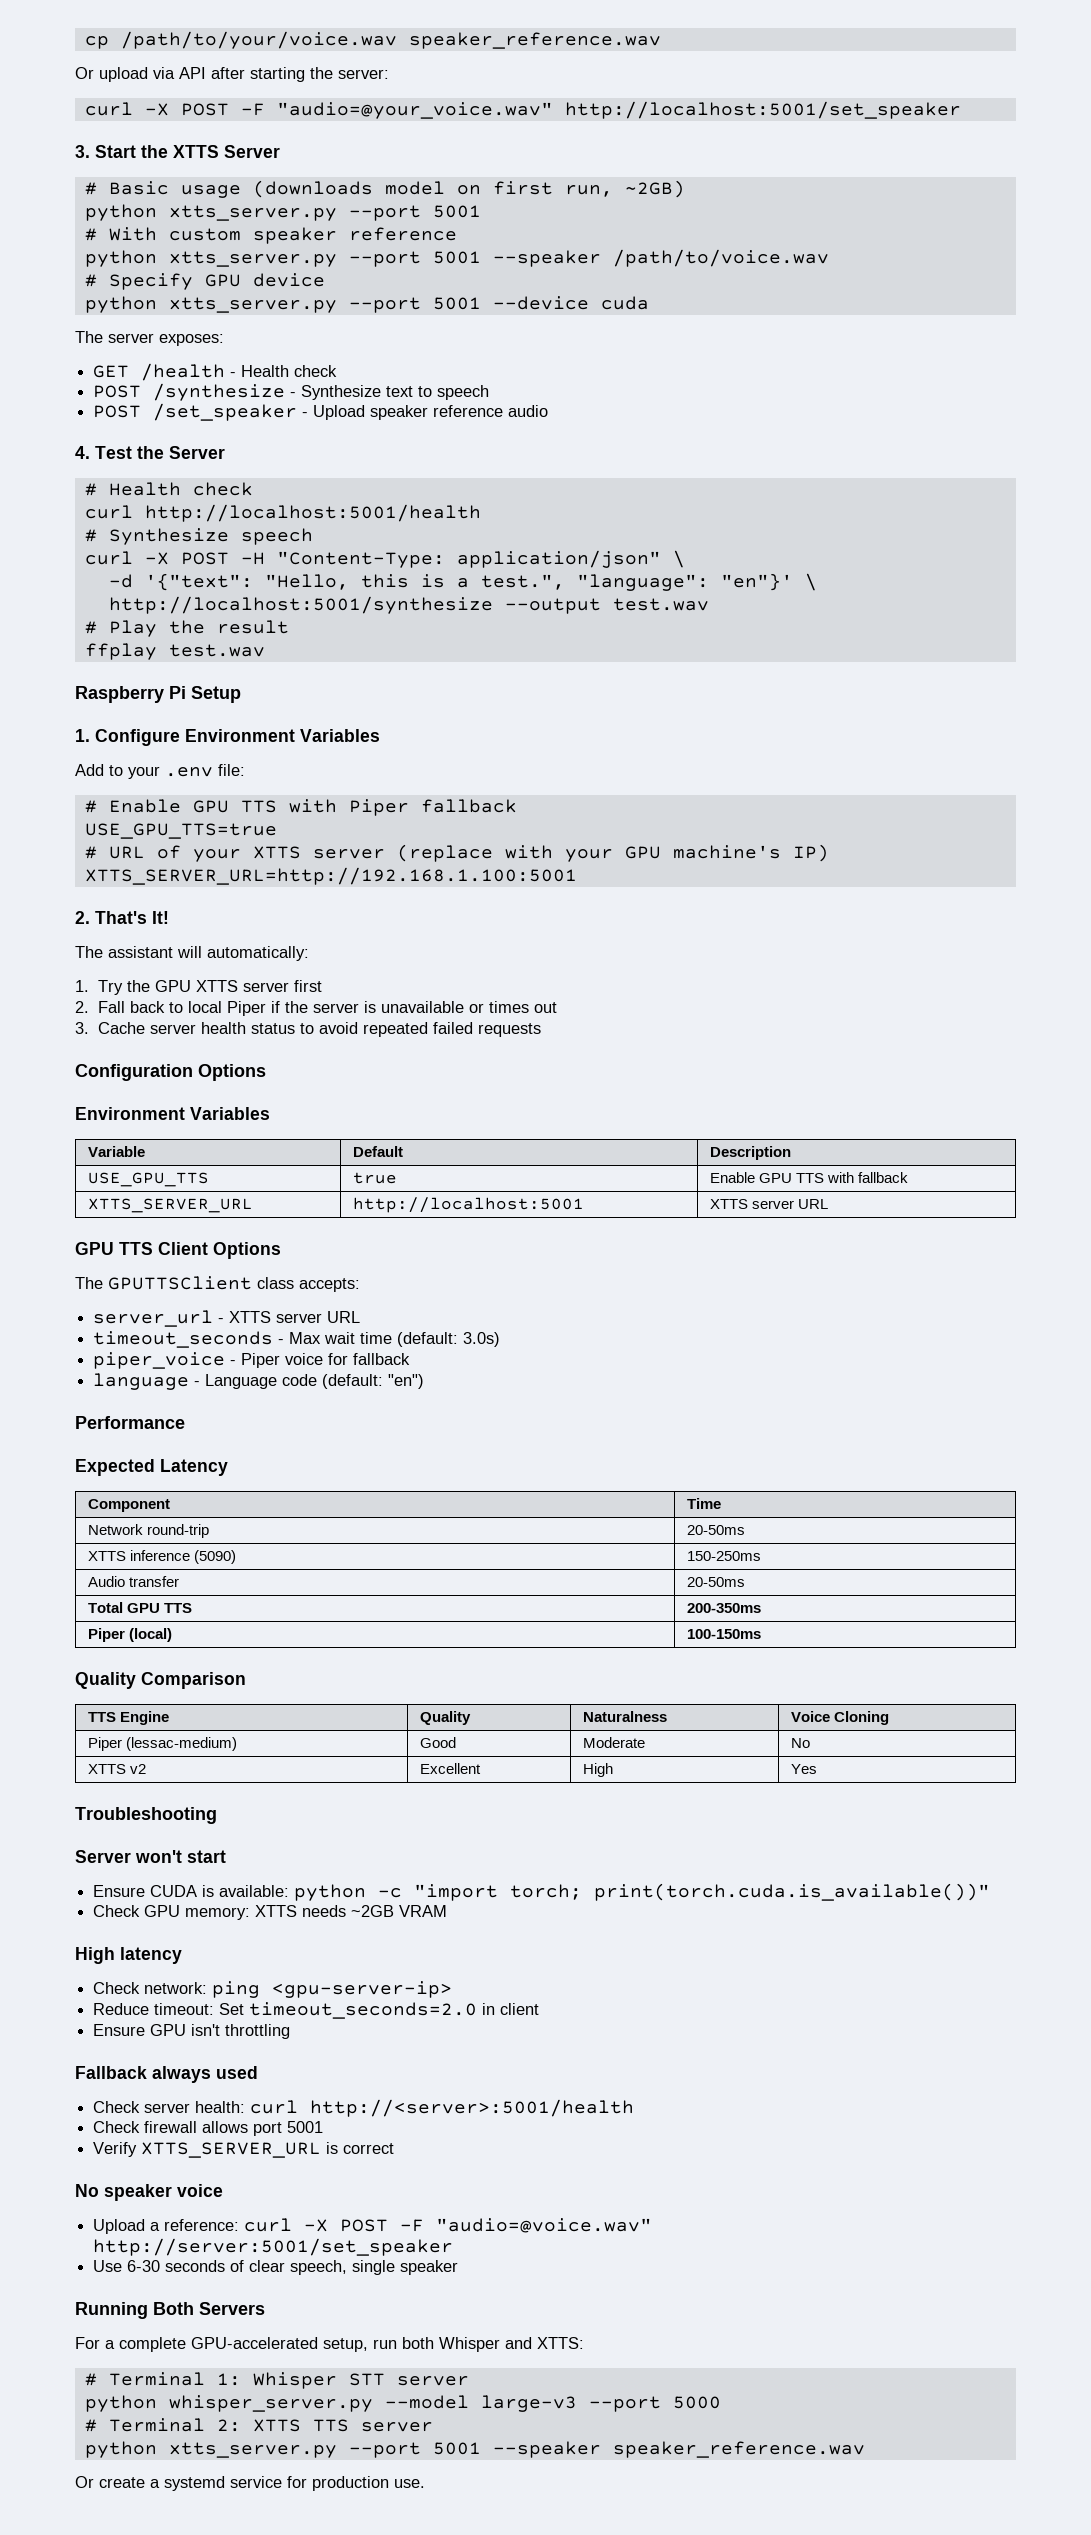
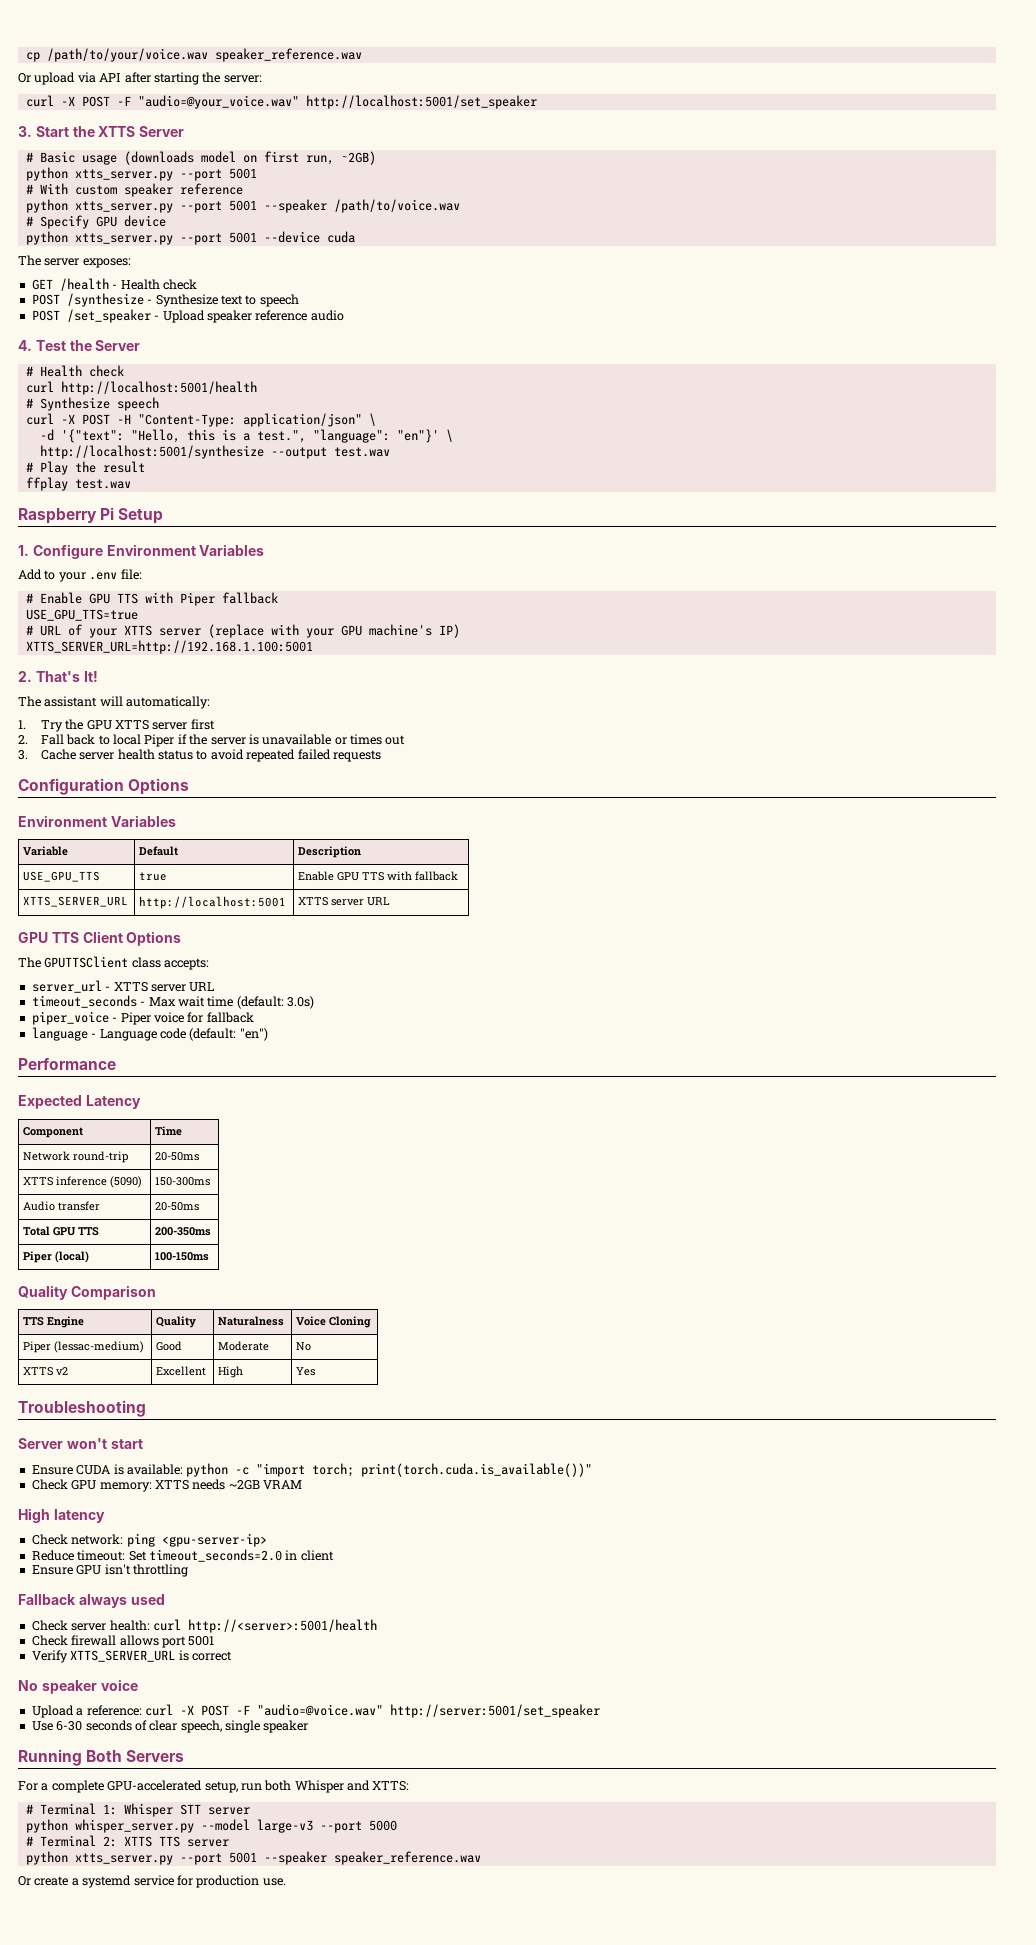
- XTTS inference (5090) | 150-250ms
+ XTTS inference (5090) | 150-300ms

